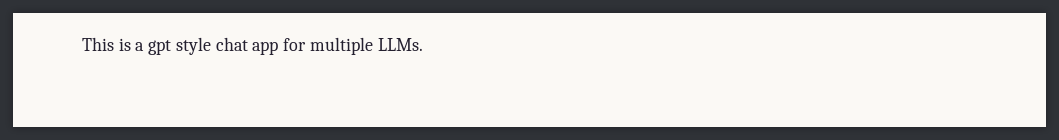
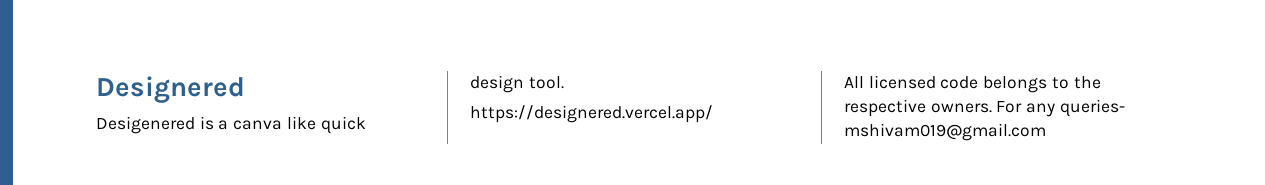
- This is a gpt style chat app for multiple LLMs.
+ Designered
+ Desigenered is a canva like quick design tool.
+ https://designered.vercel.app/
+ All licensed code belongs to the respective owners. For any queries- mshivam019@gmail.com

